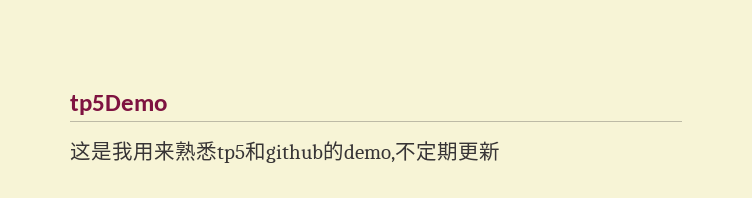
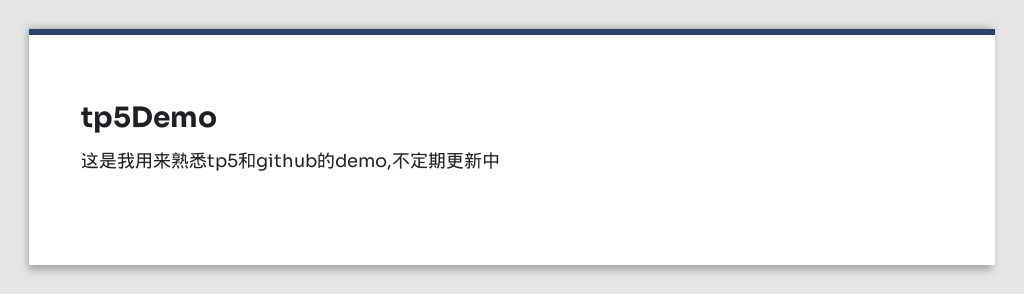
- 这是我用来熟悉tp5和github的demo,不定期更新
+ 这是我用来熟悉tp5和github的demo,不定期更新中

